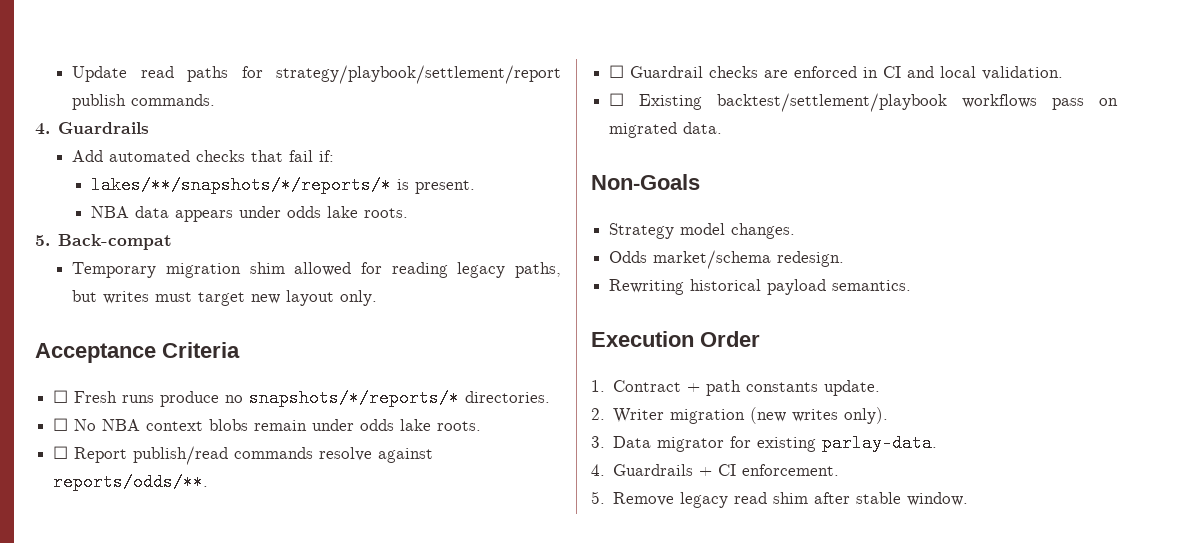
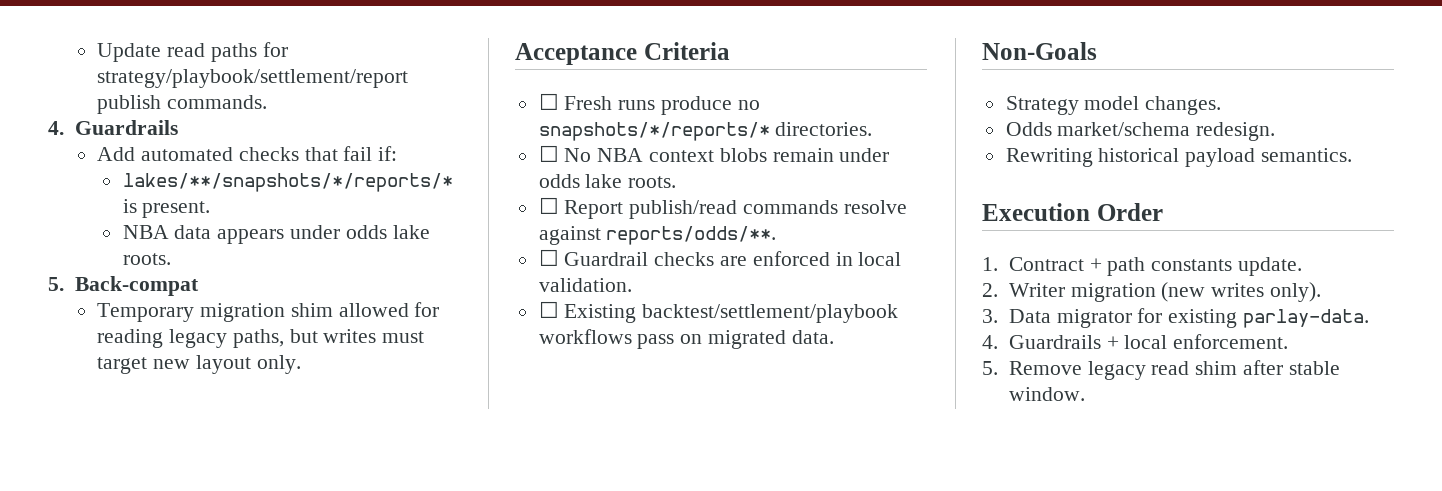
- ☐ Guardrail checks are enforced in CI and local validation.
+ ☐ Guardrail checks are enforced in local validation.
- 4. Guardrails + CI enforcement.
+ 4. Guardrails + local enforcement.

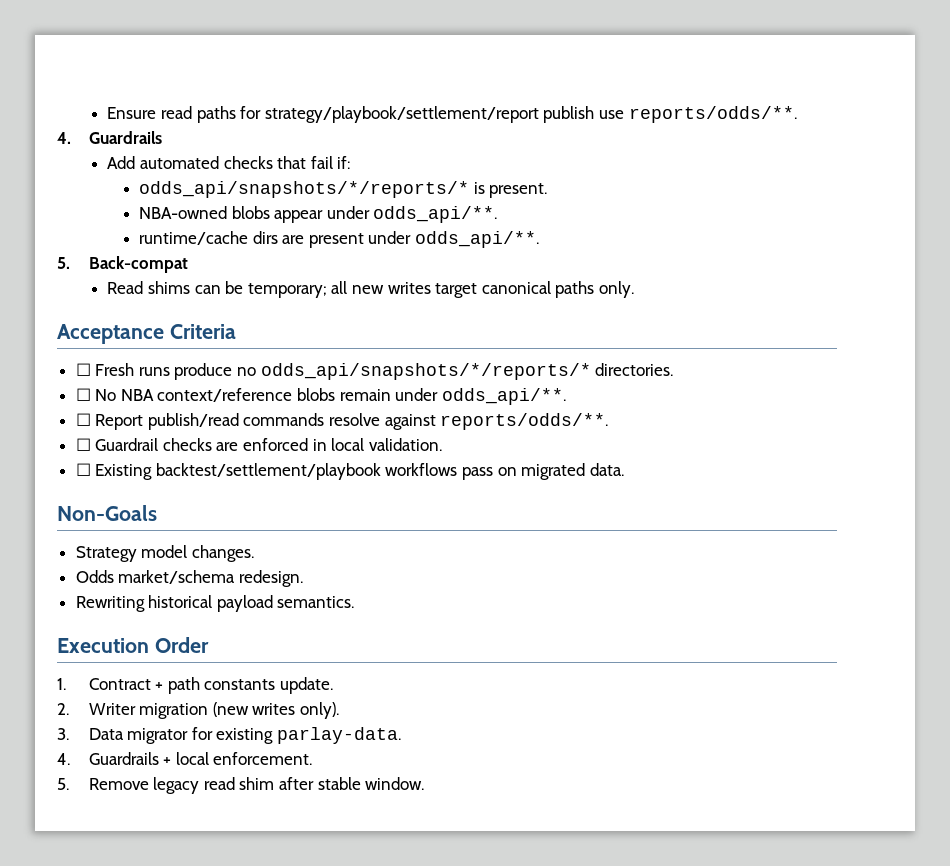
- Update read paths for strategy/playbook/settlement/report publish commands.
+ Ensure read paths for strategy/playbook/settlement/report publish use reports/odds/**.
- lakes/**/snapshots/*/reports/* is present.
+ odds_api/snapshots/*/reports/* is present.
- NBA data appears under odds lake roots.
+ NBA-owned blobs appear under odds_api/**.
+ runtime/cache dirs are present under odds_api/**.
  5. Back-compat
- Temporary migration shim allowed for reading legacy paths, but writes must target new layout only.
+ Read shims can be temporary; all new writes target canonical paths only.
- ☐ Fresh runs produce no snapshots/*/reports/* directories.
+ ☐ Fresh runs produce no odds_api/snapshots/*/reports/* directories.
- ☐ No NBA context blobs remain under odds lake roots.
+ ☐ No NBA context/reference blobs remain under odds_api/**.

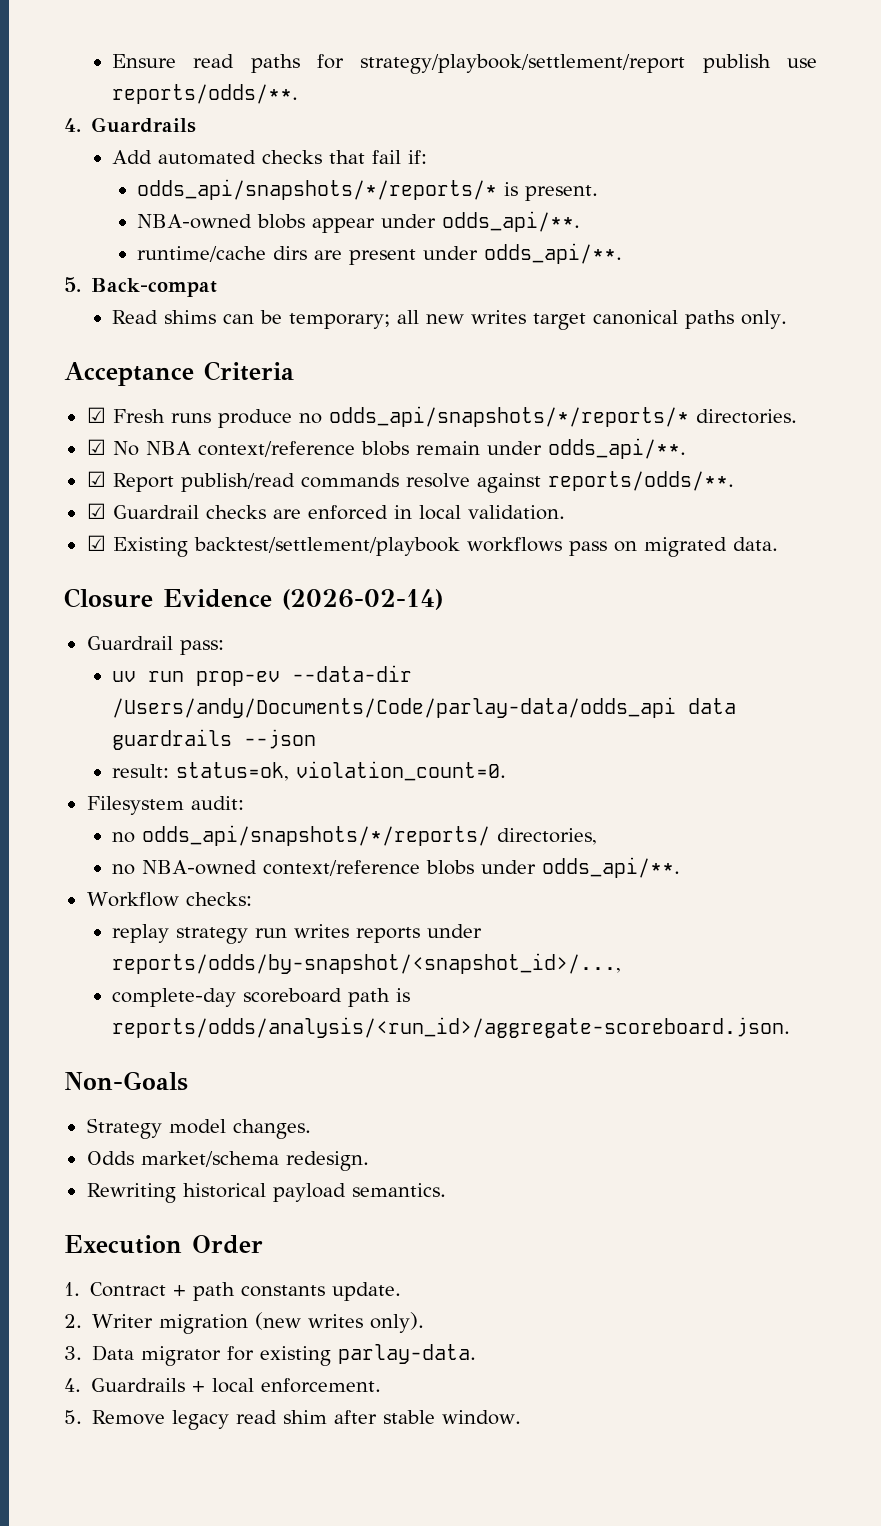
- ☐ Fresh runs produce no odds_api/snapshots/*/reports/* directories.
+ ☑ Fresh runs produce no odds_api/snapshots/*/reports/* directories.
- ☐ No NBA context/reference blobs remain under odds_api/**.
+ ☑ No NBA context/reference blobs remain under odds_api/**.
- ☐ Report publish/read commands resolve against reports/odds/**.
+ ☑ Report publish/read commands resolve against reports/odds/**.
- ☐ Guardrail checks are enforced in local validation.
+ ☑ Guardrail checks are enforced in local validation.
- ☐ Existing backtest/settlement/playbook workflows pass on migrated data.
+ ☑ Existing backtest/settlement/playbook workflows pass on migrated data.
+ Closure Evidence (2026-02-14)
+ Guardrail pass:
+ uv run prop-ev --data-dir /Users/andy/Documents/Code/parlay-data/odds_api data guardrails --json
+ result: status=ok, violation_count=0.
+ Filesystem audit:
+ no odds_api/snapshots/*/reports/ directories,
+ no NBA-owned context/reference blobs under odds_api/**.
+ Workflow checks:
+ replay strategy run writes reports under reports/odds/by-snapshot/<snapshot_id>/...,
+ complete-day scoreboard path is reports/odds/analysis/<run_id>/aggregate-scoreboard.json.

